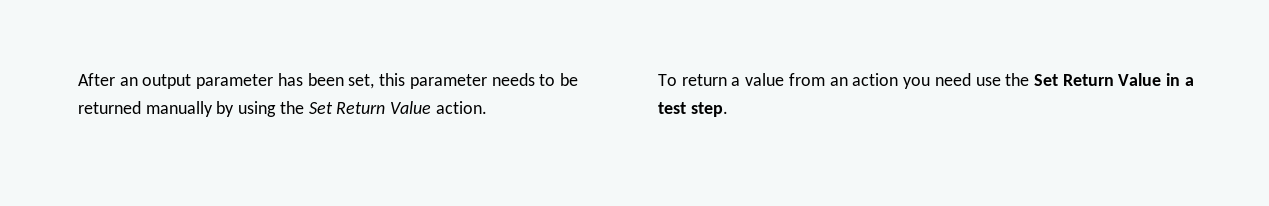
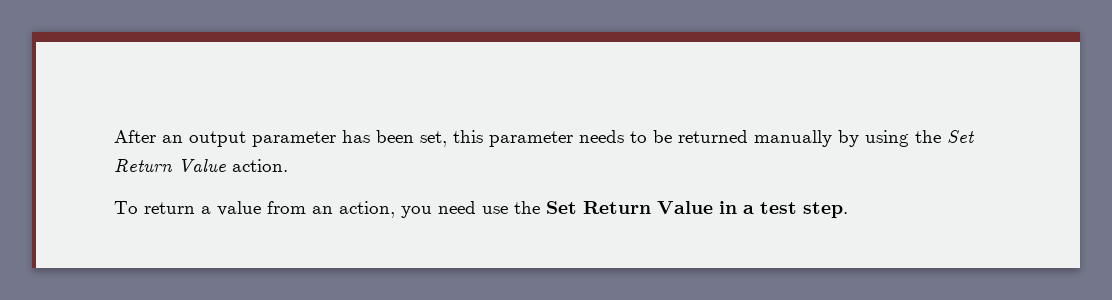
- To return a value from an action you need use the Set Return Value in a test step.
+ To return a value from an action, you need use the Set Return Value in a test step.

